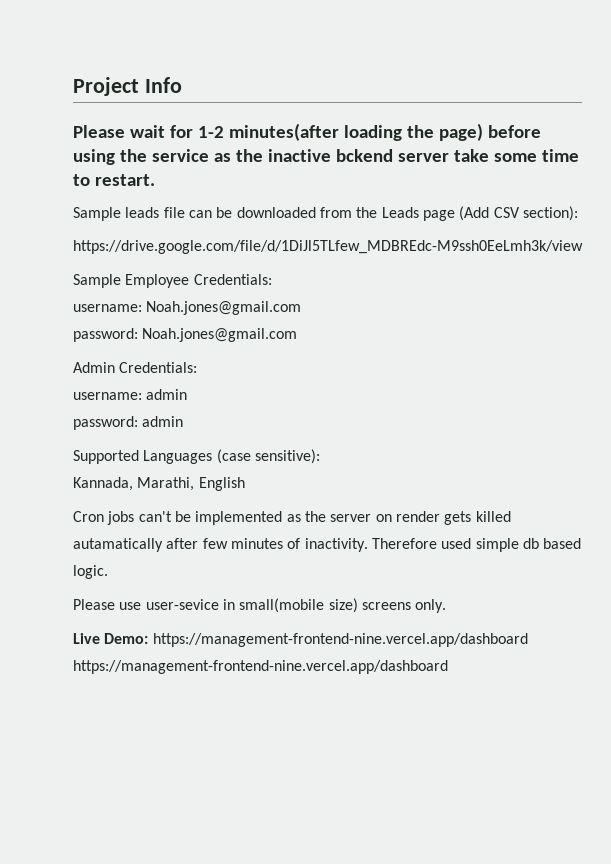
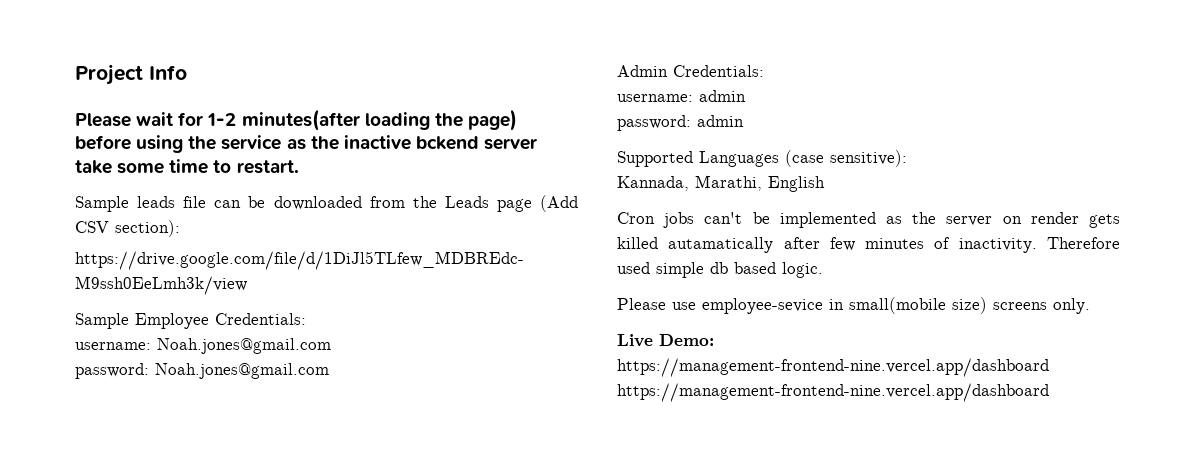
- Please use user-sevice in small(mobile size) screens only.
+ Please use employee-sevice in small(mobile size) screens only.

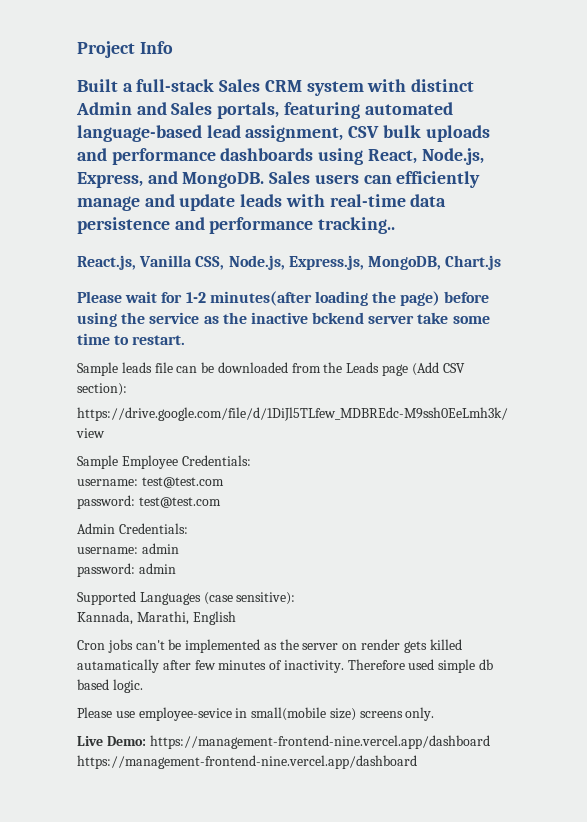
+ Built a full-stack Sales CRM system with distinct Admin and Sales portals, featuring automated language-based lead assignment, CSV bulk uploads and performance dashboards using React, Node.js, Express, and MongoDB. Sales users can efficiently manage and update leads with real-time data persistence and performance tracking..
+ React.js, Vanilla CSS, Node.js, Express.js, MongoDB, Chart.js
- username: Noah.jones@gmail.com
- password: Noah.jones@gmail.com
+ username: test@test.com
+ password: test@test.com

